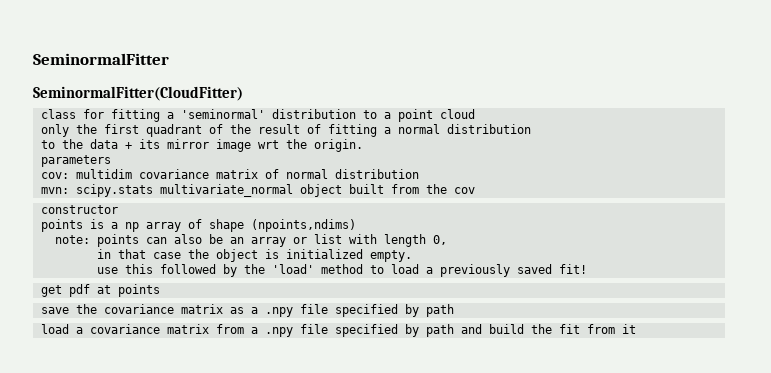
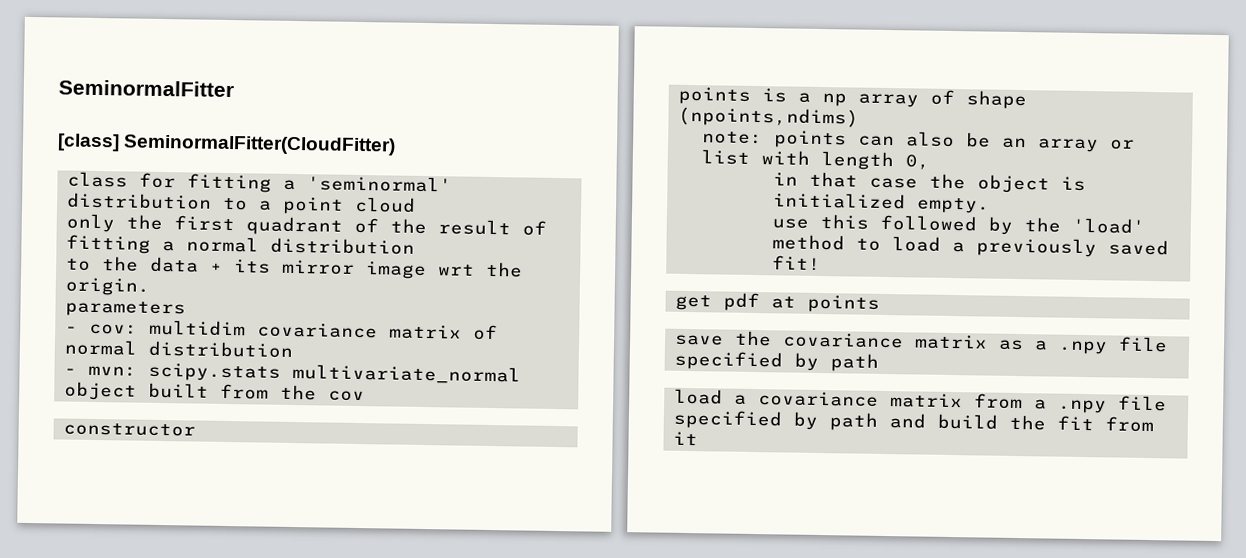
- SeminormalFitter(CloudFitter)
+ [class] SeminormalFitter(CloudFitter)
- cov: multidim covariance matrix of normal distribution
+ - cov: multidim covariance matrix of normal distribution
- mvn: scipy.stats multivariate_normal object built from the cov
+ - mvn: scipy.stats multivariate_normal object built from the cov

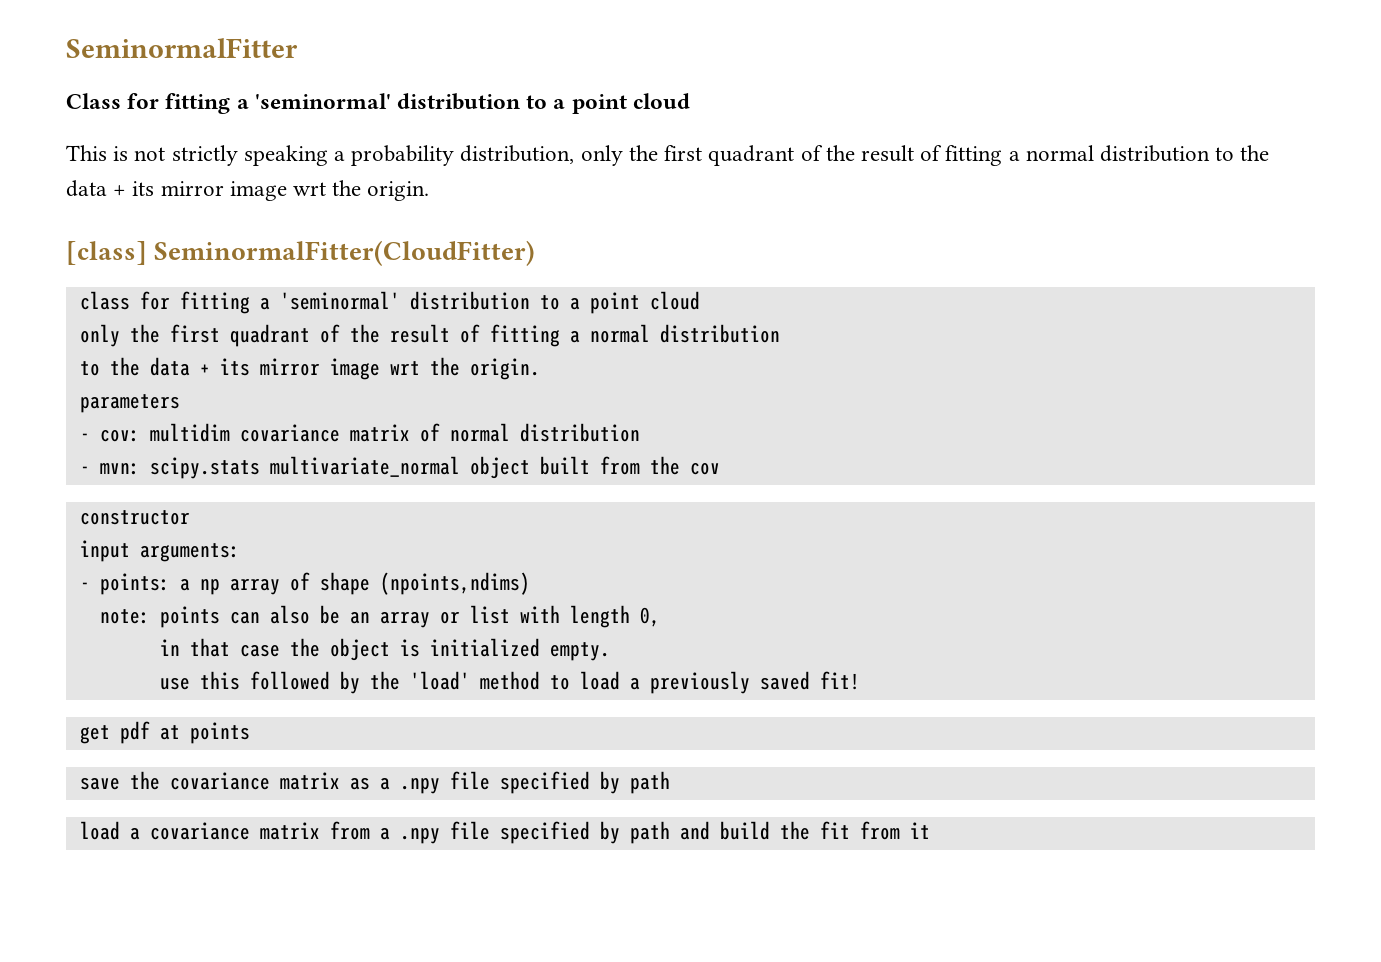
+ Class for fitting a 'seminormal' distribution to a point cloud
+ This is not strictly speaking a probability distribution, only the first quadrant of the result of fitting a normal distribution to the data + its mirror image wrt the origin.
- points is a np array of shape (npoints,ndims)
+ input arguments:
+ - points: a np array of shape (npoints,ndims)

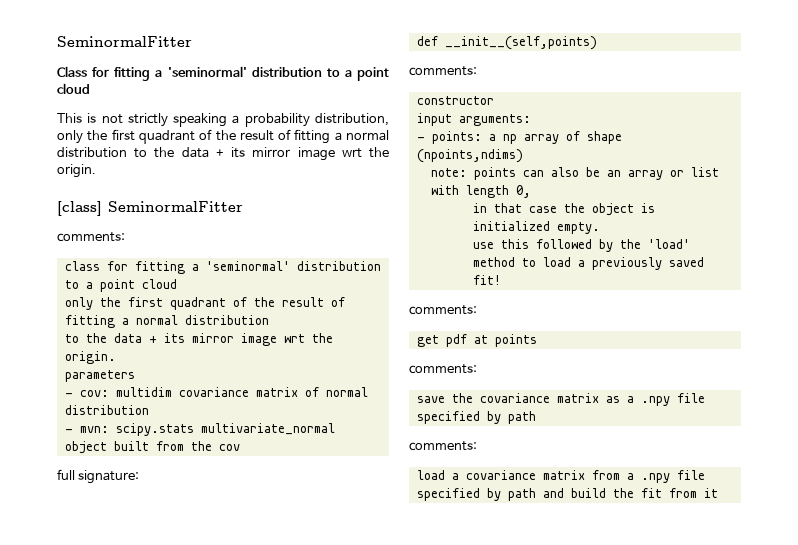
- [class] SeminormalFitter(CloudFitter)
+ [class] SeminormalFitter
+ comments:
+ full signature:
+ def __init__(self,points)
+ comments:
  use this followed by the 'load' method to load a previously saved fit!
+ comments:
  get pdf at points
+ comments:
  save the covariance matrix as a .npy file specified by path
+ comments:

